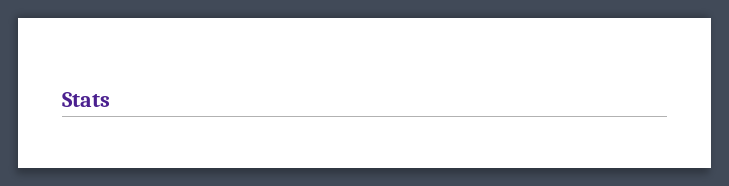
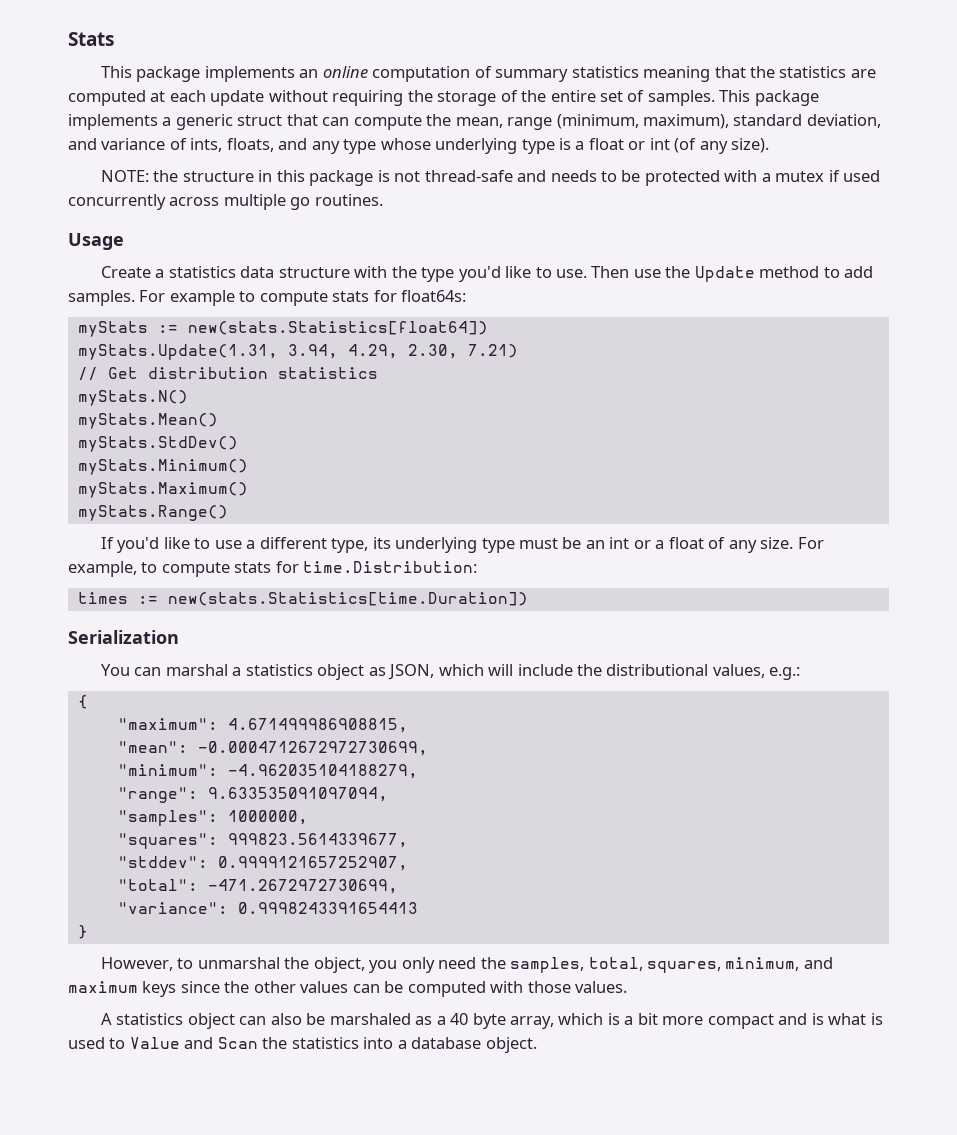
+ This package implements an online computation of summary statistics meaning that the statistics are computed at each update without requiring the storage of the entire set of samples. This package implements a generic struct that can compute the mean, range (minimum, maximum), standard deviation, and variance of ints, floats, and any type whose underlying type is a float or int (of any size).
+ NOTE: the structure in this package is not thread-safe and needs to be protected with a mutex if used concurrently across multiple go routines.
+ Usage
+ Create a statistics data structure with the type you'd like to use. Then use the Update method to add samples. For example to compute stats for float64s:
+ myStats := new(stats.Statistics[float64])
+ myStats.Update(1.31, 3.94, 4.29, 2.30, 7.21)
+ // Get distribution statistics
+ myStats.N()
+ myStats.Mean()
+ myStats.StdDev()
+ myStats.Minimum()
+ myStats.Maximum()
+ myStats.Range()
+ If you'd like to use a different type, its underlying type must be an int or a float of any size. For example, to compute stats for time.Distribution:
+ times := new(stats.Statistics[time.Duration])
+ Serialization
+ You can marshal a statistics object as JSON, which will include the distributional values, e.g.:
+ {
+ "maximum": 4.671499986908815,
+ "mean": -0.0004712672972730699,
+ "minimum": -4.962035104188279,
+ "range": 9.633535091097094,
+ "samples": 1000000,
+ "squares": 999823.5614339677,
+ "stddev": 0.9999121657252907,
+ "total": -471.2672972730699,
+ "variance": 0.9998243391654413
+ }
+ However, to unmarshal the object, you only need the samples, total, squares, minimum, and maximum keys since the other values can be computed with those values.
+ A statistics object can also be marshaled as a 40 byte array, which is a bit more compact and is what is used to Value and Scan the statistics into a database object.

